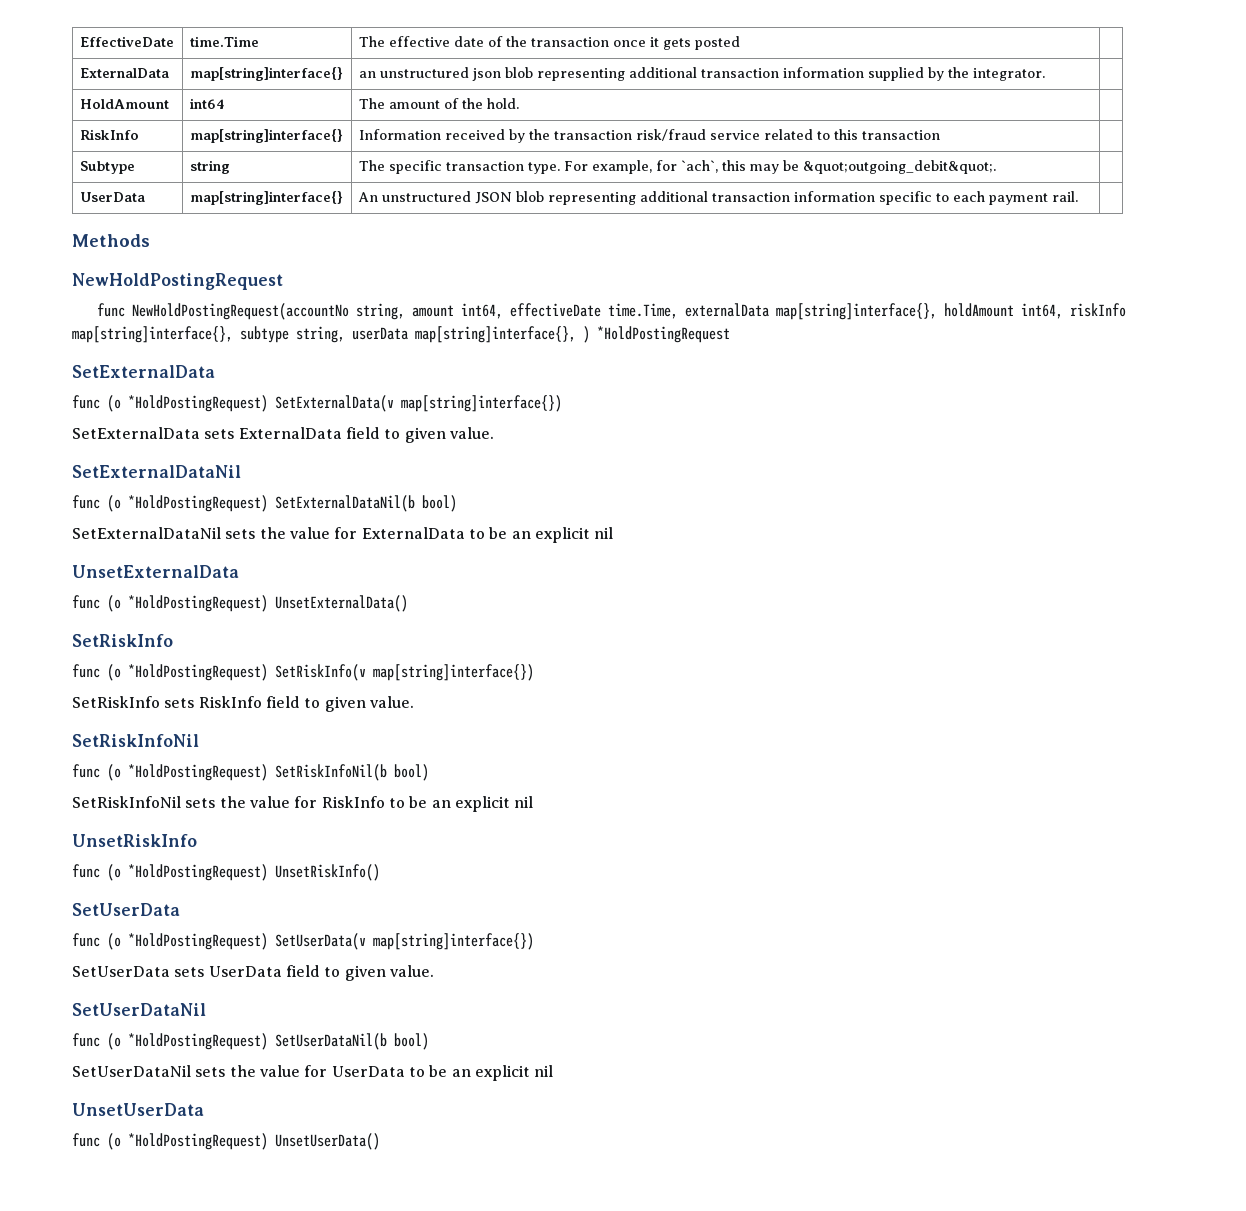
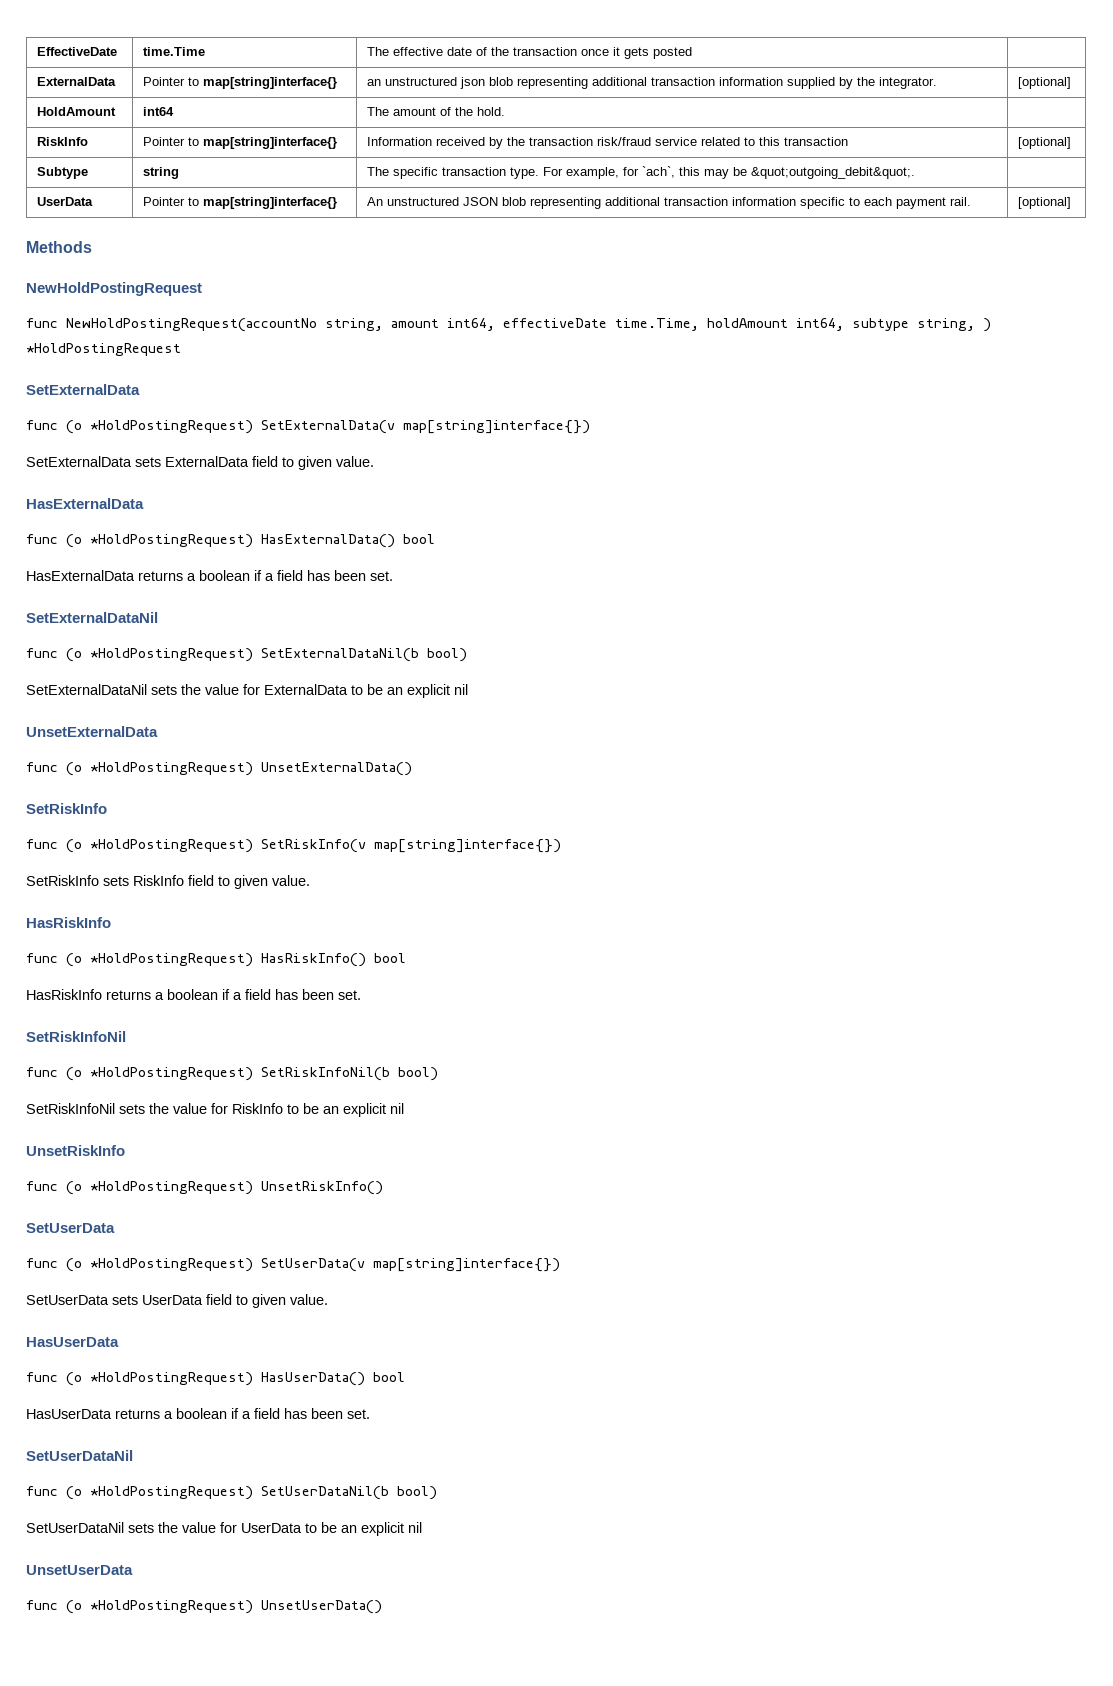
- ExternalData | map[string]interface{} | an unstructured json blob representing additional transaction information supplied by the integrator. |
+ ExternalData | Pointer to map[string]interface{} | an unstructured json blob representing additional transaction information supplied by the integrator. | [optional]
- RiskInfo | map[string]interface{} | Information received by the transaction risk/fraud service related to this transaction |
+ RiskInfo | Pointer to map[string]interface{} | Information received by the transaction risk/fraud service related to this transaction | [optional]
- UserData | map[string]interface{} | An unstructured JSON blob representing additional transaction information specific to each payment rail. |
+ UserData | Pointer to map[string]interface{} | An unstructured JSON blob representing additional transaction information specific to each payment rail. | [optional]
- func NewHoldPostingRequest(accountNo string, amount int64, effectiveDate time.Time, externalData map[string]interface{}, holdAmount int64, riskInfo map[string]interface{}, subtype string, userData map[string]interface{}, ) *HoldPostingRequest
+ func NewHoldPostingRequest(accountNo string, amount int64, effectiveDate time.Time, holdAmount int64, subtype string, ) *HoldPostingRequest
  SetExternalData sets ExternalData field to given value.
+ HasExternalData
+ func (o *HoldPostingRequest) HasExternalData() bool
+ HasExternalData returns a boolean if a field has been set.
  SetRiskInfo sets RiskInfo field to given value.
+ HasRiskInfo
+ func (o *HoldPostingRequest) HasRiskInfo() bool
+ HasRiskInfo returns a boolean if a field has been set.
  SetUserData sets UserData field to given value.
+ HasUserData
+ func (o *HoldPostingRequest) HasUserData() bool
+ HasUserData returns a boolean if a field has been set.

